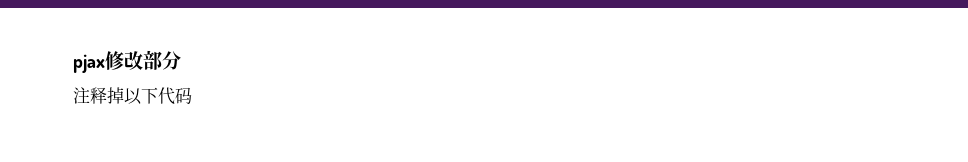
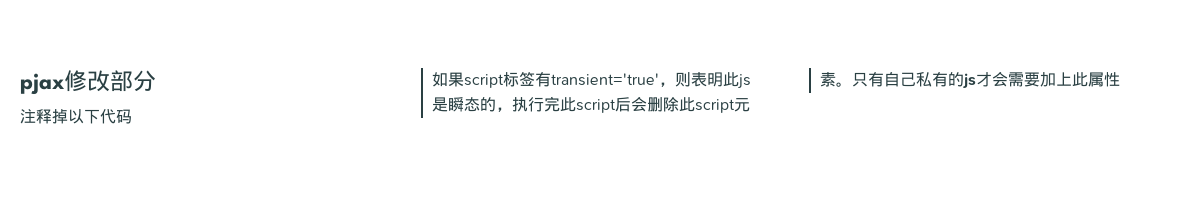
+ 如果script标签有transient='true'，则表明此js是瞬态的，执行完此script后会删除此script元素。只有自己私有的js才会需要加上此属性

